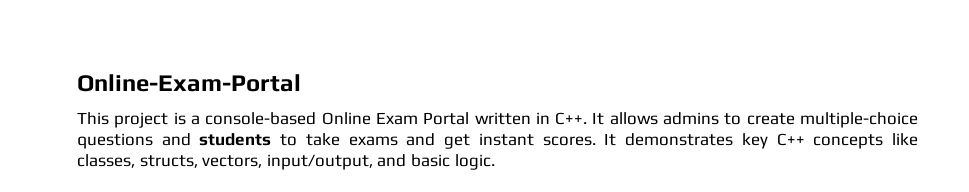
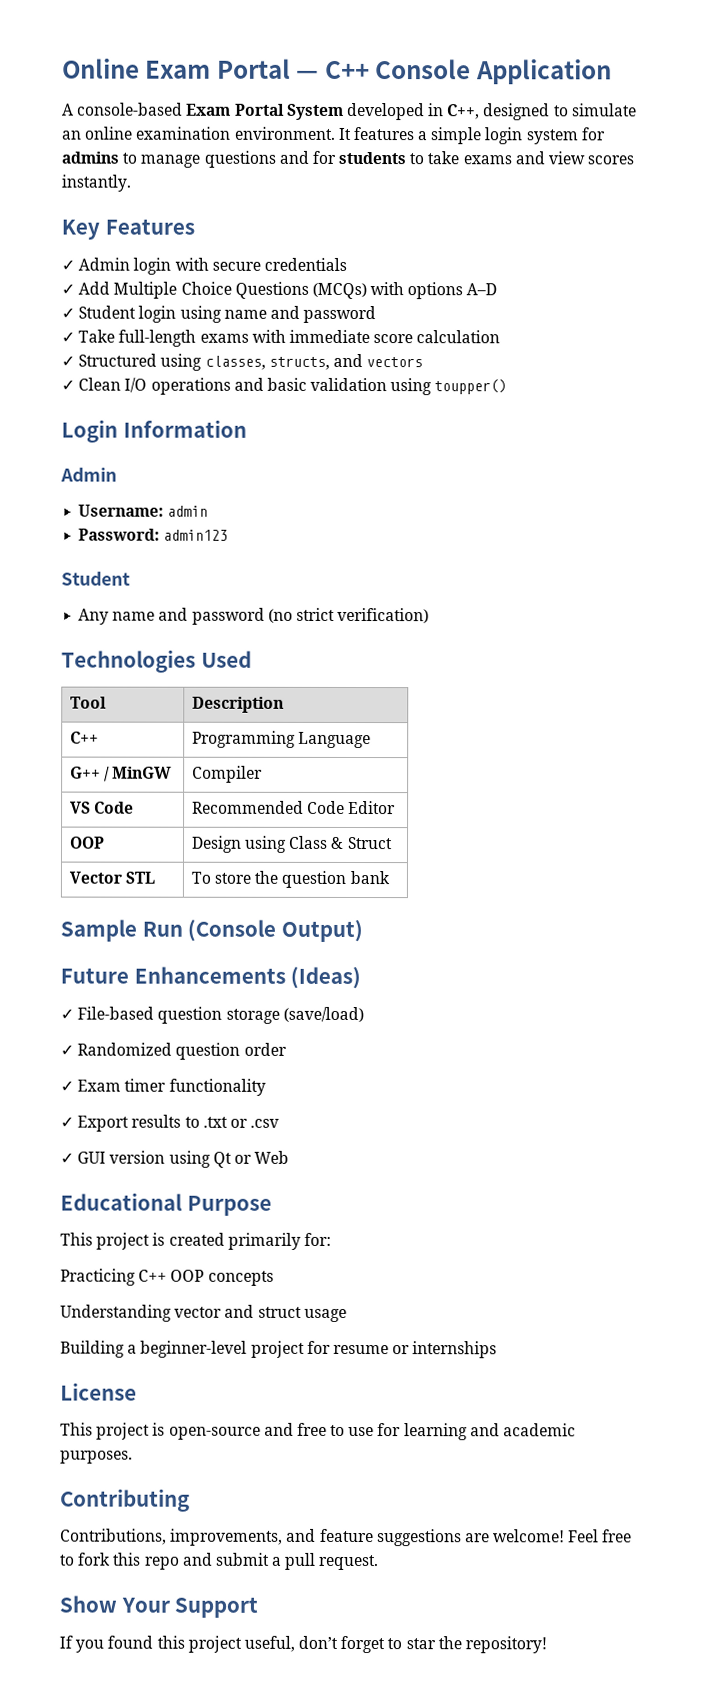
- Online-Exam-Portal
- This project is a console-based Online Exam Portal written in C++. It allows admins to create multiple-choice questions and students to take exams and get instant scores. It demonstrates key C++ concepts like classes, structs, vectors, input/output, and basic logic.
+ Online Exam Portal — C++ Console Application
+ A console-based Exam Portal System developed in C++, designed to simulate an online examination environment. It features a simple login system for admins to manage questions and for students to take exams and view scores instantly.
+ Key Features
+ ✓ Admin login with secure credentials
+ ✓ Add Multiple Choice Questions (MCQs) with options A–D
+ ✓ Student login using name and password
+ ✓ Take full-length exams with immediate score calculation
+ ✓ Structured using classes, structs, and vectors
+ ✓ Clean I/O operations and basic validation using toupper()
+ Login Information
+ Admin
+ Username: admin
+ Password: admin123
+ Student
+ Any name and password (no strict verification)
+ Technologies Used
+ Tool | Description
+ C++ | Programming Language
+ G++ / MinGW | Compiler
+ VS Code | Recommended Code Editor
+ OOP | Design using Class & Struct
+ Vector STL | To store the question bank
+ Sample Run (Console Output)
+ Future Enhancements (Ideas)
+ ✓ File-based question storage (save/load)
+ ✓ Randomized question order
+ ✓ Exam timer functionality
+ ✓ Export results to .txt or .csv
+ ✓ GUI version using Qt or Web
+ Educational Purpose
+ This project is created primarily for:
+ Practicing C++ OOP concepts
+ Understanding vector and struct usage
+ Building a beginner-level project for resume or internships
+ License
+ This project is open-source and free to use for learning and academic purposes.
+ Contributing
+ Contributions, improvements, and feature suggestions are welcome! Feel free to fork this repo and submit a pull request.
+ Show Your Support
+ If you found this project useful, don’t forget to star the repository!

